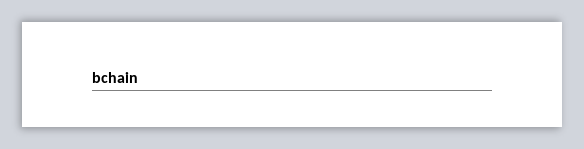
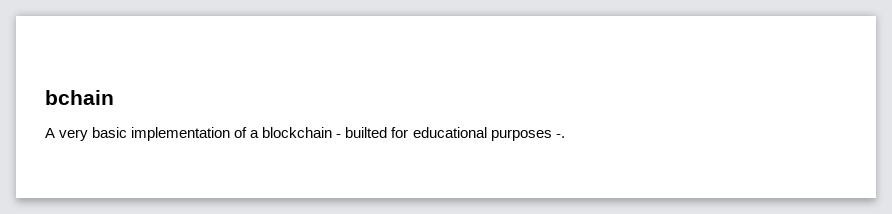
+ A very basic implementation of a blockchain - builted for educational purposes -.

